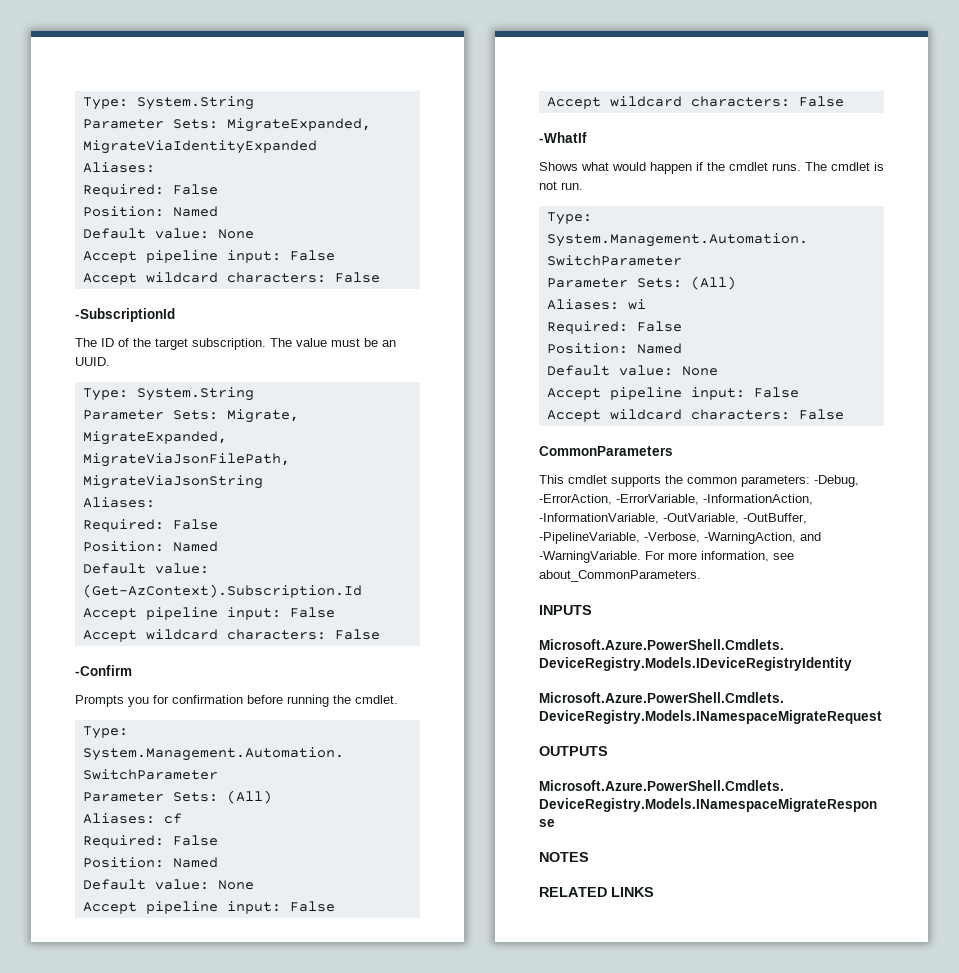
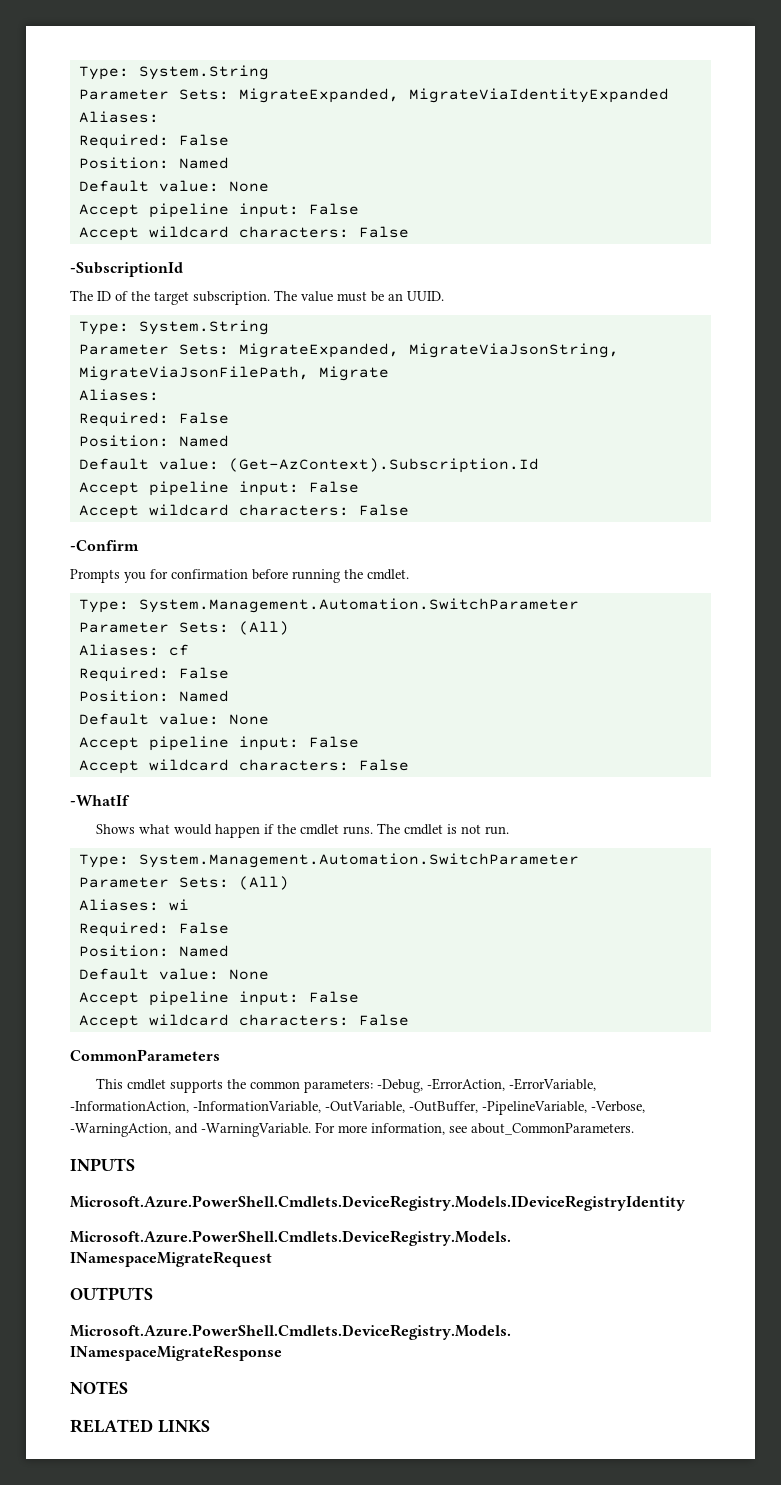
- Parameter Sets: Migrate, MigrateExpanded, MigrateViaJsonFilePath, MigrateViaJsonString
+ Parameter Sets: MigrateExpanded, MigrateViaJsonString, MigrateViaJsonFilePath, Migrate

